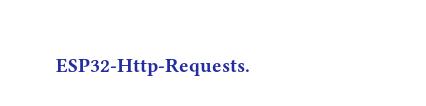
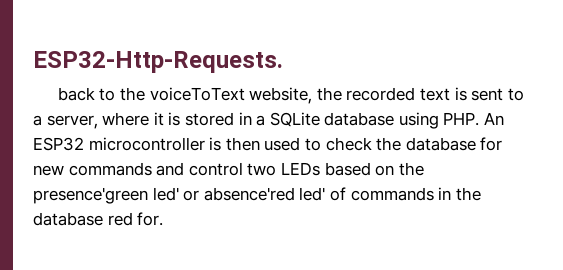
+ back to the voiceToText website, the recorded text is sent to a server, where it is stored in a SQLite database using PHP. An ESP32 microcontroller is then used to check the database for new commands and control two LEDs based on the presence'green led' or absence'red led' of commands in the database red for.

